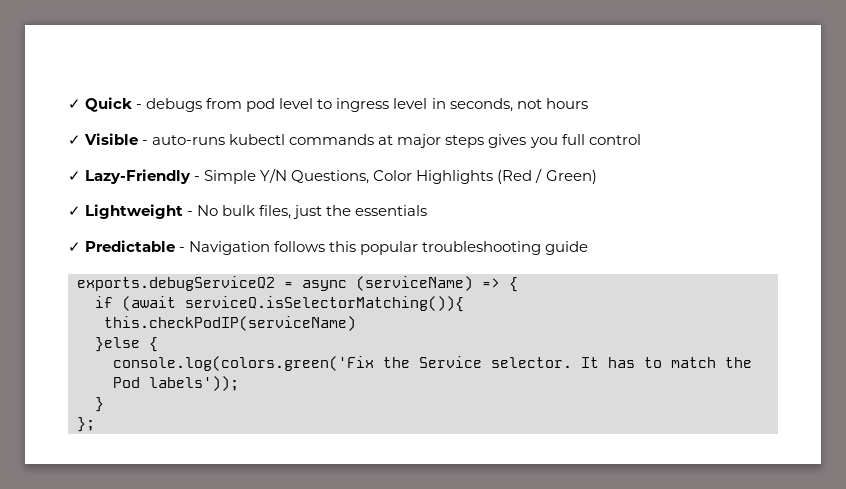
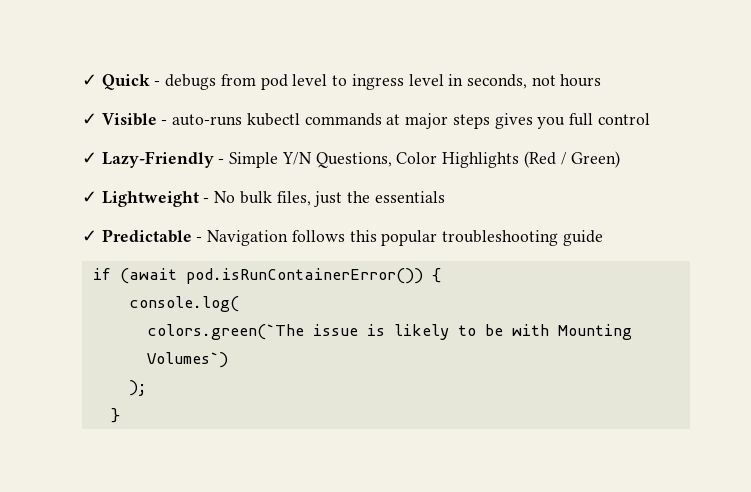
- exports.debugServiceQ2 = async (serviceName) => {
- if (await serviceQ.isSelectorMatching()){
- this.checkPodIP(serviceName)
- }else {
- console.log(colors.green('Fix the Service selector. It has to match the Pod labels'));
+ if (await pod.isRunContainerError()) {
+ console.log(
+ colors.green(`The issue is likely to be with Mounting Volumes`)
+ );
- };

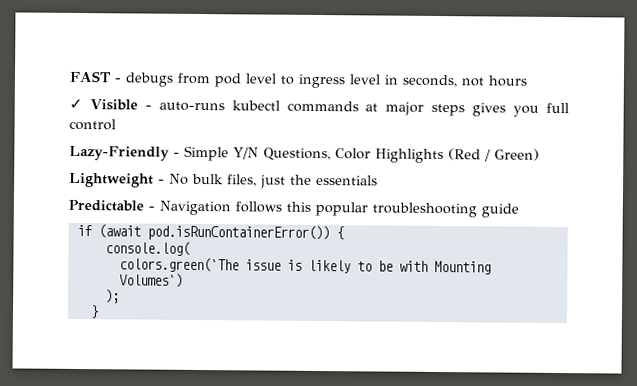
- ✓ Quick - debugs from pod level to ingress level in seconds, not hours
+ FAST - debugs from pod level to ingress level in seconds, not hours
- ✓ Lazy-Friendly - Simple Y/N Questions, Color Highlights (Red / Green)
+ Lazy-Friendly - Simple Y/N Questions, Color Highlights (Red / Green)
- ✓ Lightweight - No bulk files, just the essentials
+ Lightweight - No bulk files, just the essentials
- ✓ Predictable - Navigation follows this popular troubleshooting guide
+ Predictable - Navigation follows this popular troubleshooting guide

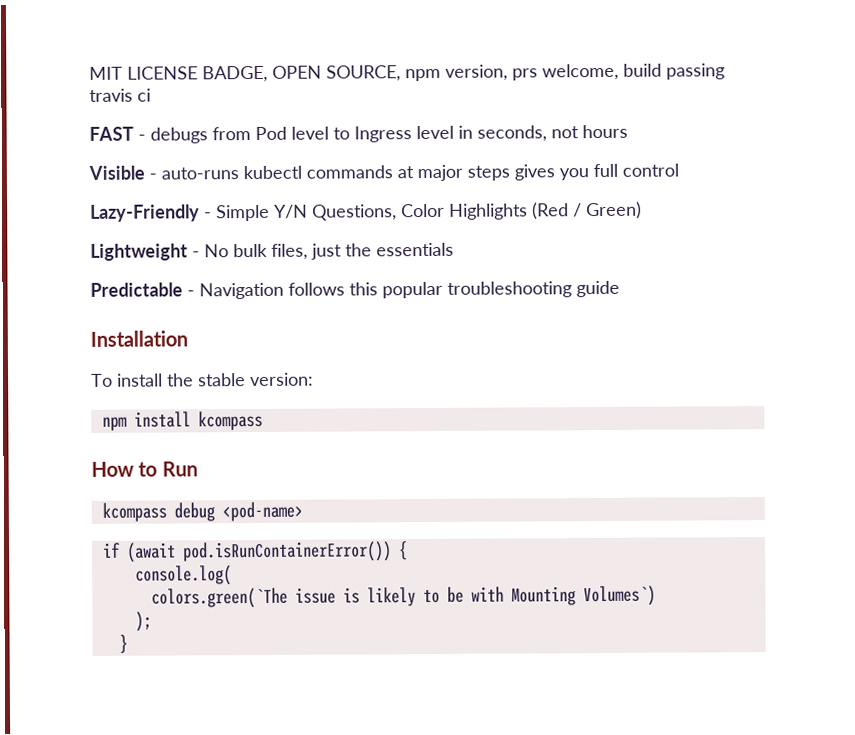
+ MIT LICENSE BADGE, OPEN SOURCE, npm version, prs welcome, build passing travis ci
- FAST - debugs from pod level to ingress level in seconds, not hours
+ FAST - debugs from Pod level to Ingress level in seconds, not hours
- ✓ Visible - auto-runs kubectl commands at major steps gives you full control
+ Visible - auto-runs kubectl commands at major steps gives you full control
+ Installation
+ To install the stable version:
+ npm install kcompass
+ How to Run
+ kcompass debug <pod-name>

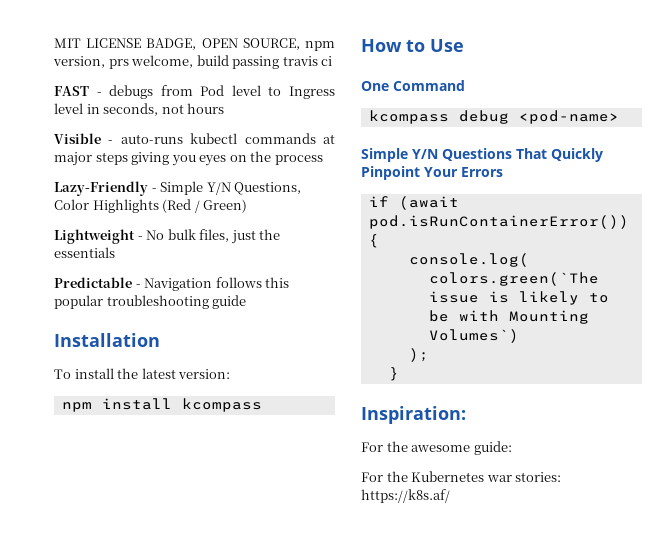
- Visible - auto-runs kubectl commands at major steps gives you full control
+ Visible - auto-runs kubectl commands at major steps giving you eyes on the process
- To install the stable version:
+ To install the latest version:
- How to Run
+ How to Use
+ One Command
+ Simple Y/N Questions That Quickly Pinpoint Your Errors
+ Inspiration:
+ For the awesome guide:
+ For the Kubernetes war stories: https://k8s.af/

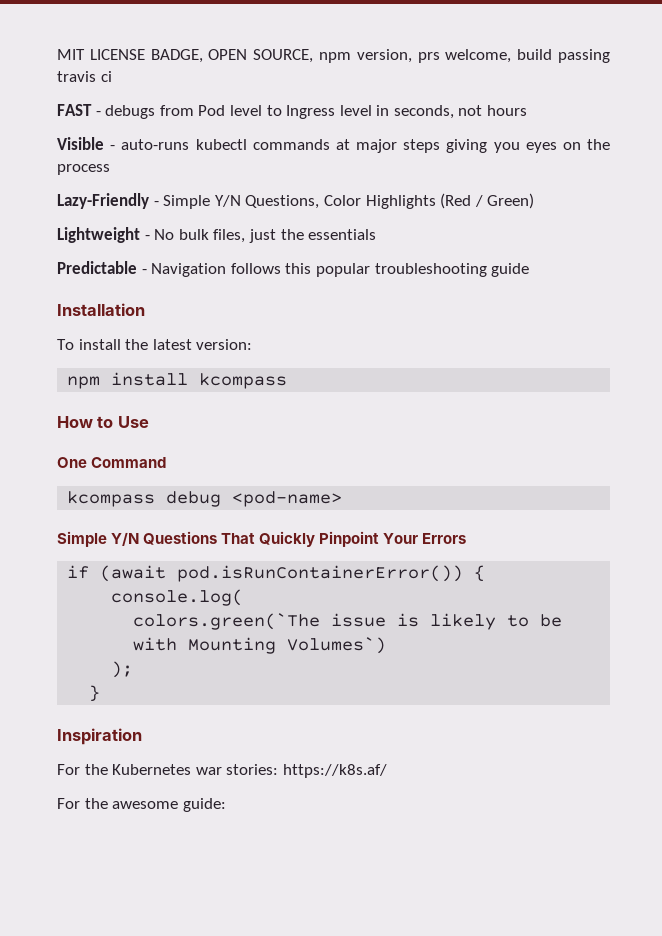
- Inspiration:
- For the awesome guide:
+ Inspiration
+ For the awesome guide:

